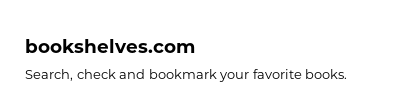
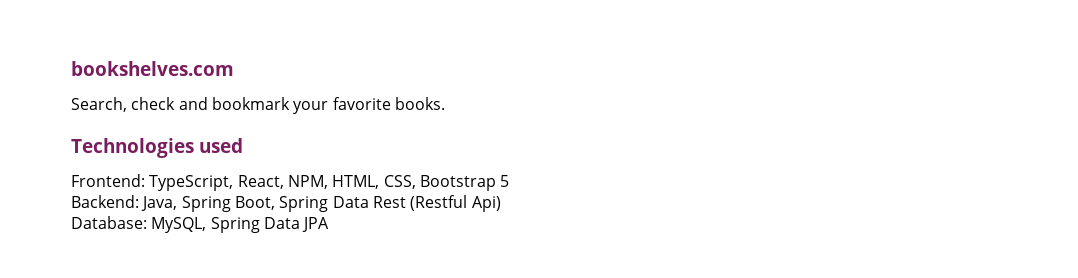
+ Technologies used
+ Frontend: TypeScript, React, NPM, HTML, CSS, Bootstrap 5
+ Backend: Java, Spring Boot, Spring Data Rest (Restful Api)
+ Database: MySQL, Spring Data JPA

